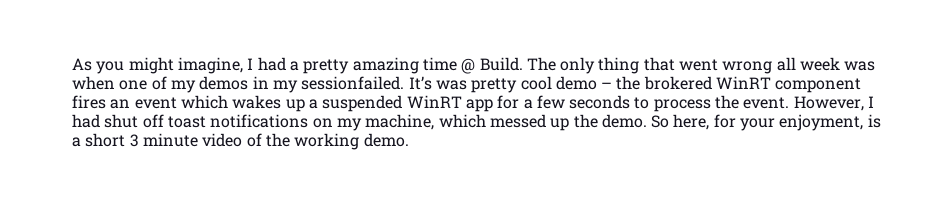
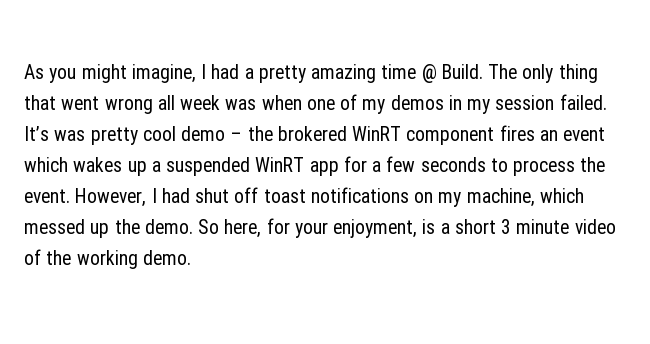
- The only thing that went wrong all week was when one of my demos in my sessionfailed.
+ The only thing that went wrong all week was when one of my demos in my session failed.

